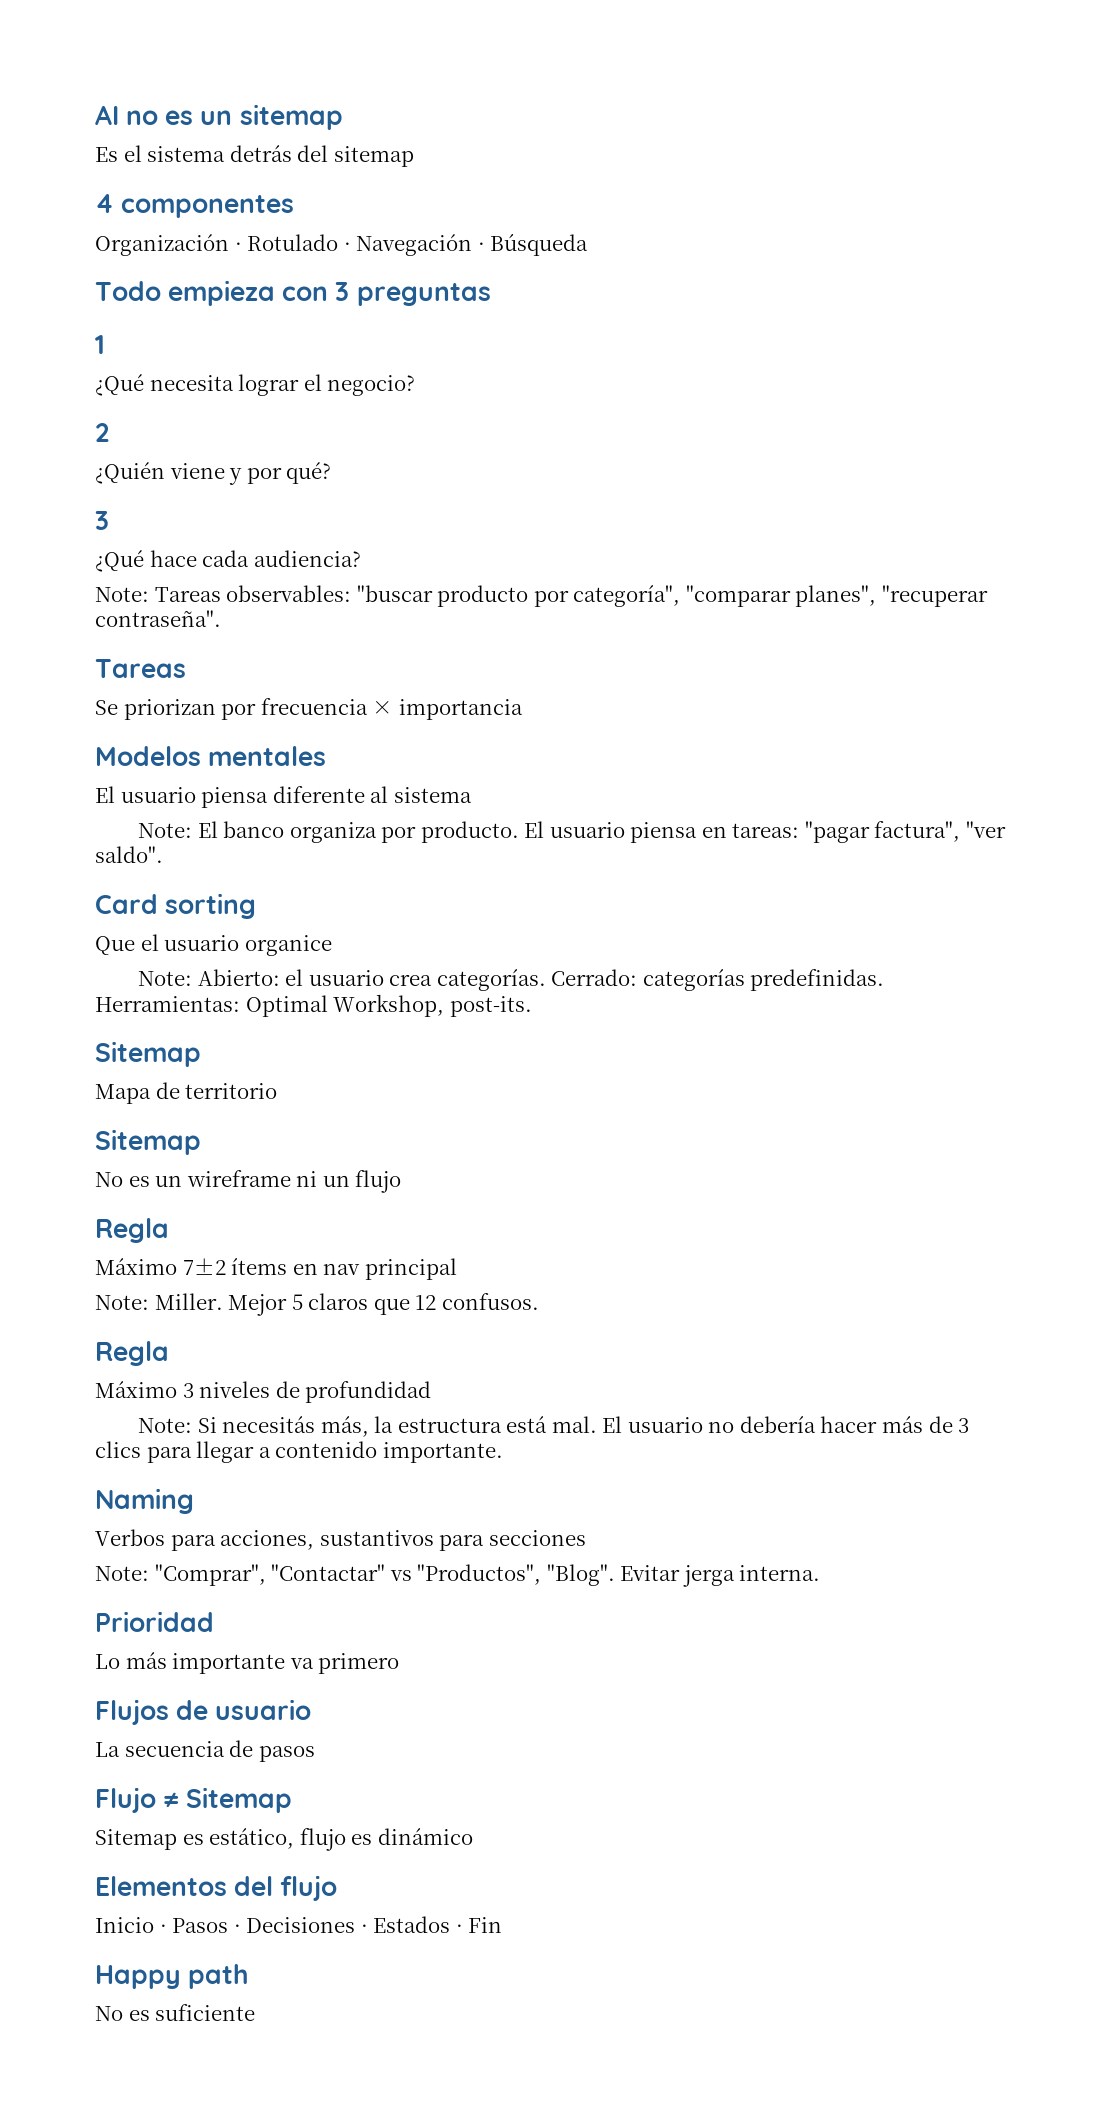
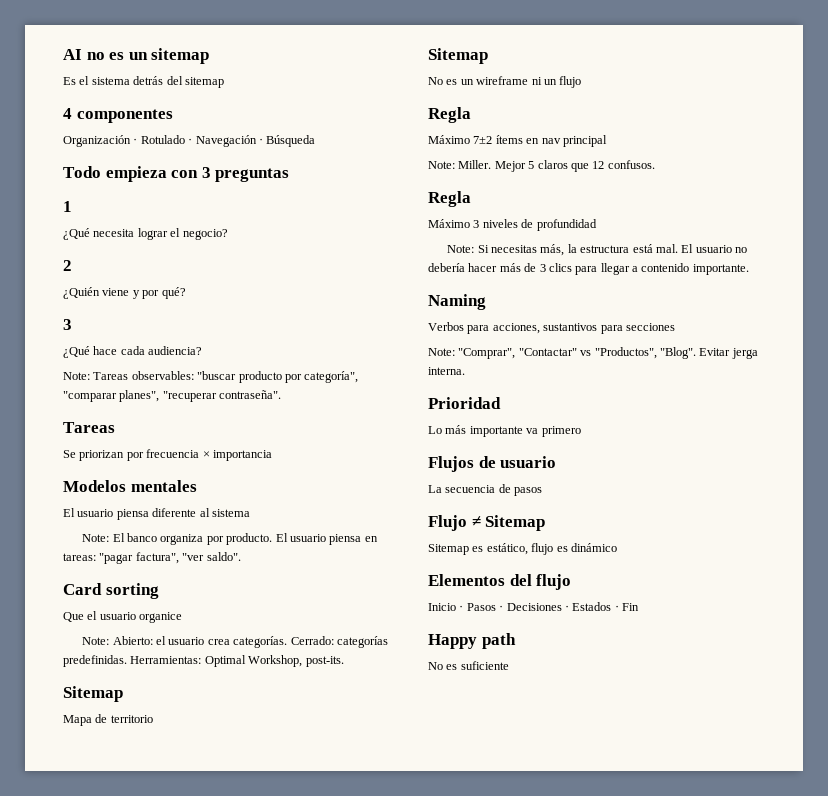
- Note: Si necesitás más, la estructura está mal.
+ Note: Si necesitas más, la estructura está mal.

